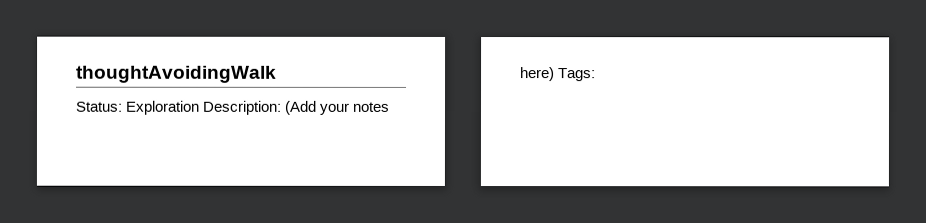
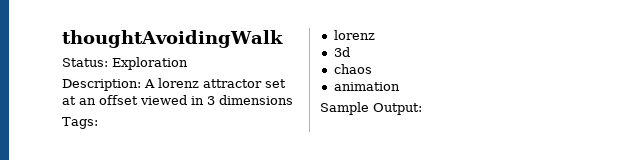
- Status: Exploration Description: (Add your notes here) Tags:
+ Status: Exploration
+ Description: A lorenz attractor set at an offset viewed in 3 dimensions
+ Tags:
+ lorenz
+ 3d
+ chaos
+ animation
+ Sample Output:

